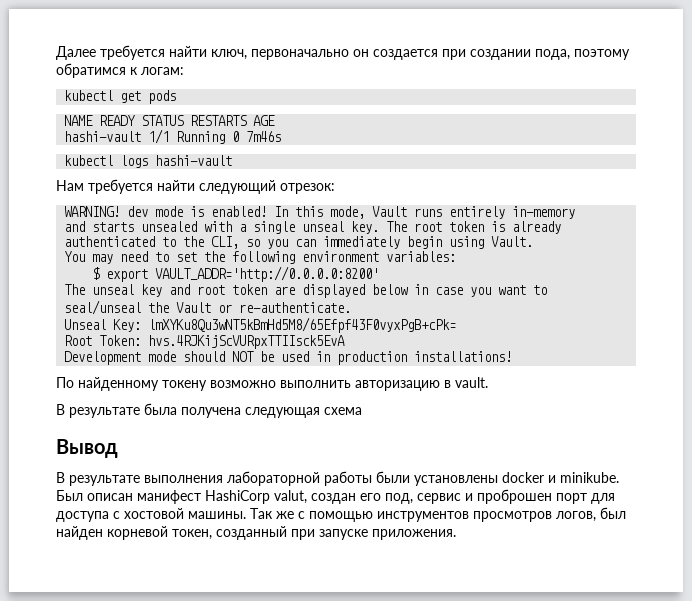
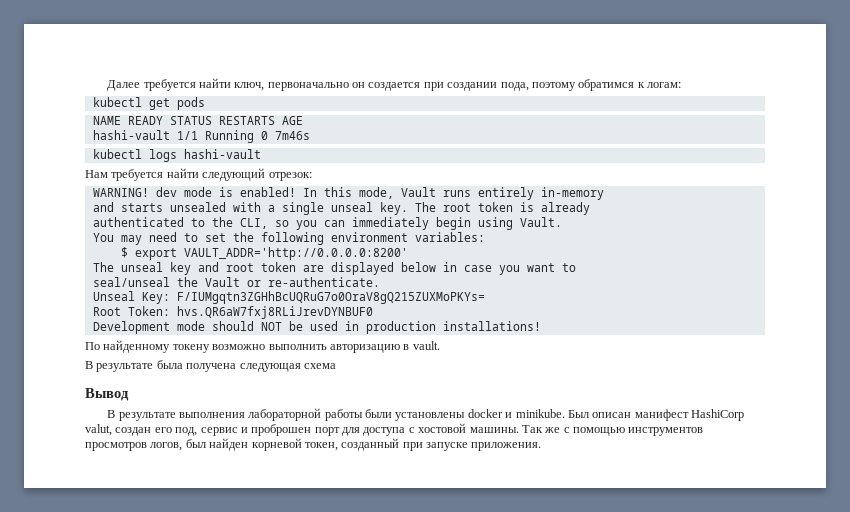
- Unseal Key: lmXYKu8Qu3wNT5kBmHd5M8/65Efpf43F0vyxPgB+cPk=
+ Unseal Key: F/IUMgqtn3ZGHhBcUQRuG7o0OraV8gQ215ZUXMoPKYs=
- Root Token: hvs.4RJKijScVURpxTTIIsck5EvA
+ Root Token: hvs.QR6aW7fxj8RLiJrevDYNBUF0

